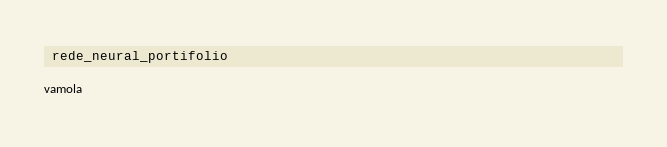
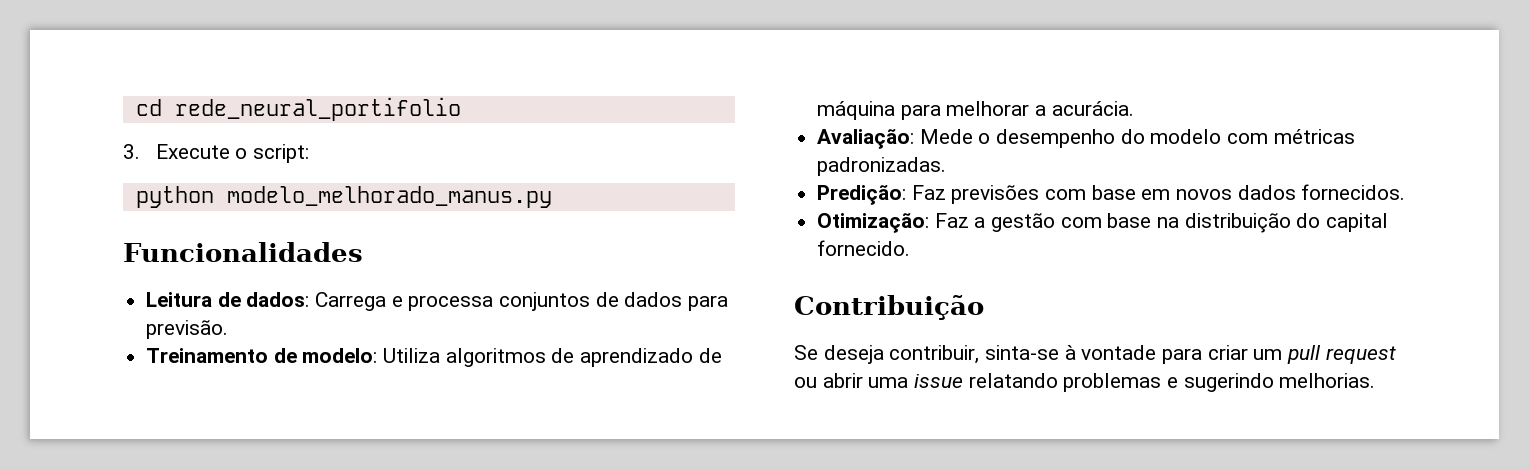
- rede_neural_portifolio
+ cd rede_neural_portifolio
- vamola
+ 3. Execute o script:
+ python modelo_melhorado_manus.py
+ Funcionalidades
+ Leitura de dados: Carrega e processa conjuntos de dados para previsão.
+ Treinamento de modelo: Utiliza algoritmos de aprendizado de máquina para melhorar a acurácia.
+ Avaliação: Mede o desempenho do modelo com métricas padronizadas.
+ Predição: Faz previsões com base em novos dados fornecidos.
+ Otimização: Faz a gestão com base na distribuição do capital fornecido.
+ Contribuição
+ Se deseja contribuir, sinta-se à vontade para criar um pull request ou abrir uma issue relatando problemas e sugerindo melhorias.

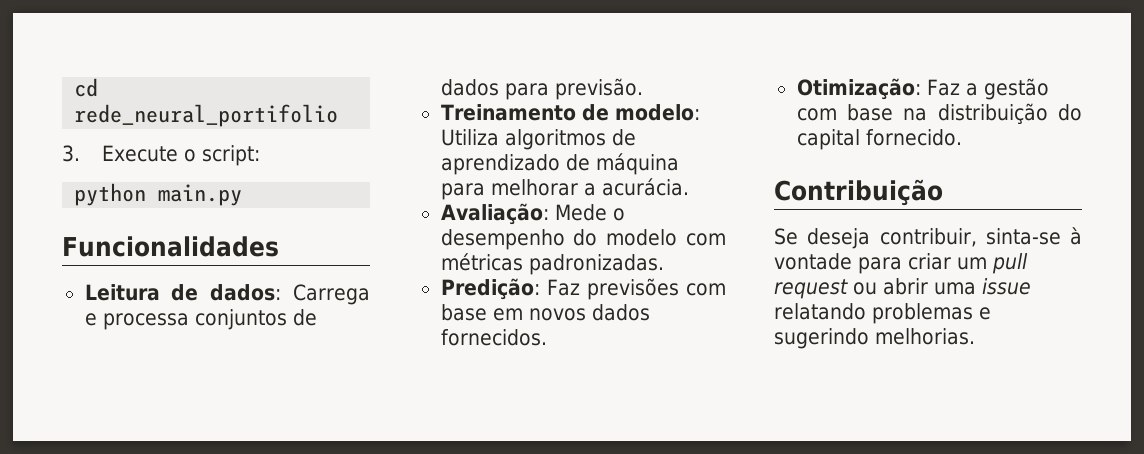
- python modelo_melhorado_manus.py
+ python main.py

